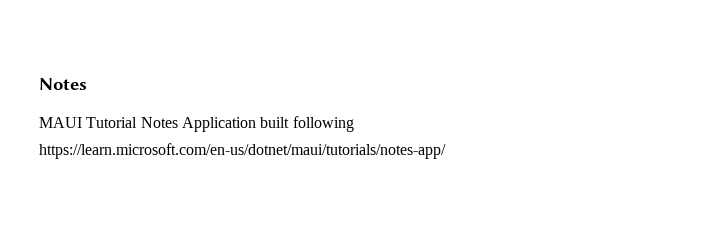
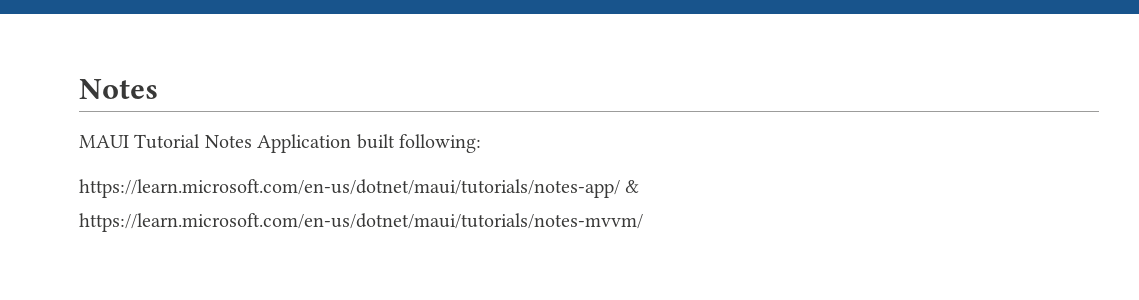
- MAUI Tutorial Notes Application built following https://learn.microsoft.com/en-us/dotnet/maui/tutorials/notes-app/
+ MAUI Tutorial Notes Application built following:
+ https://learn.microsoft.com/en-us/dotnet/maui/tutorials/notes-app/ & https://learn.microsoft.com/en-us/dotnet/maui/tutorials/notes-mvvm/

